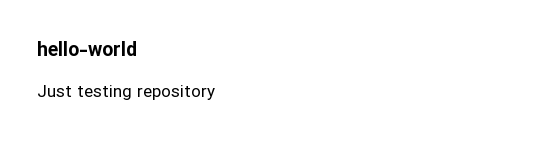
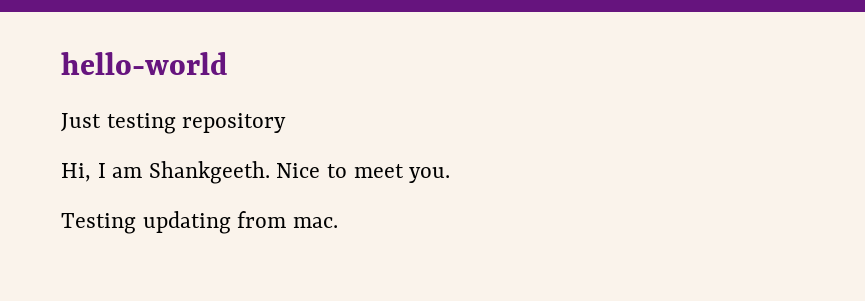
+ Hi, I am Shankgeeth. Nice to meet you.
+ Testing updating from mac.

